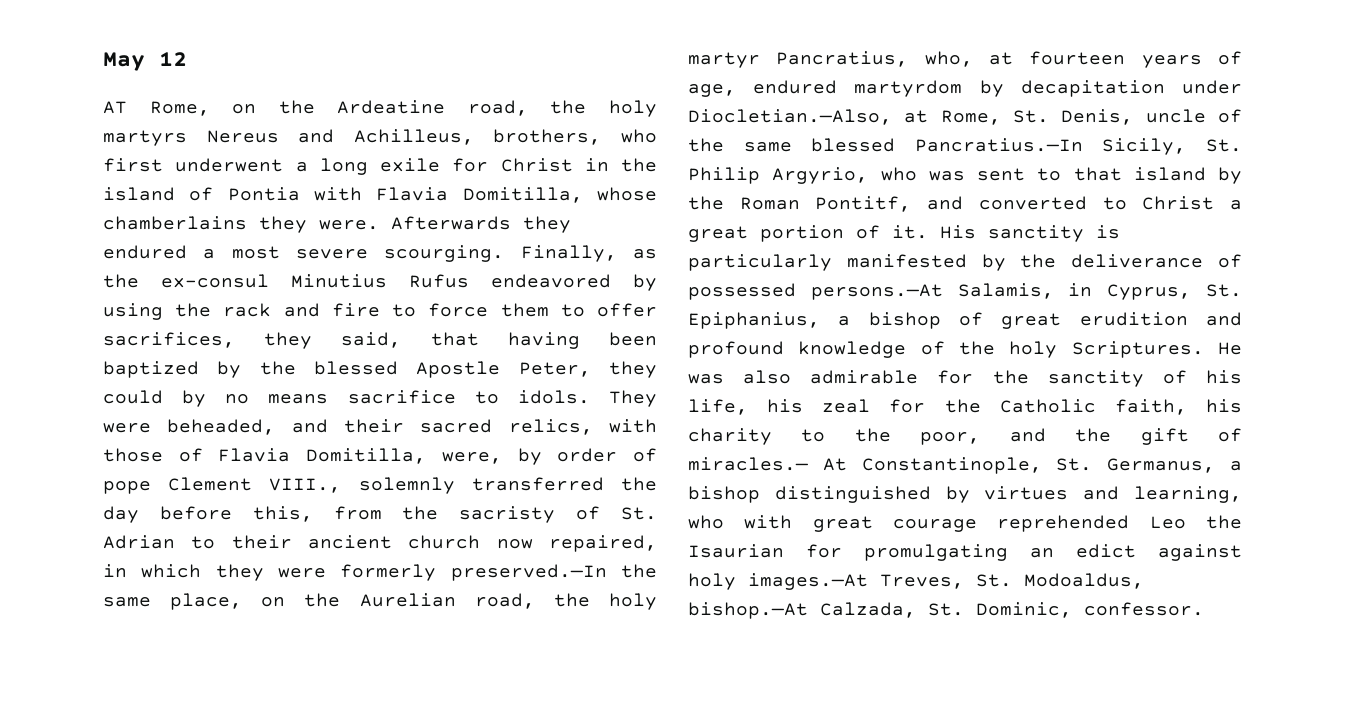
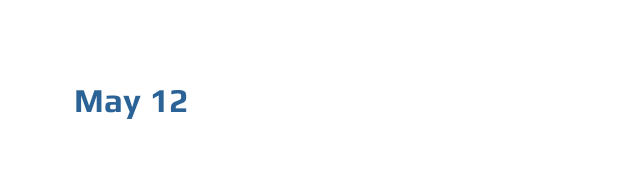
- AT Rome, on the Ardeatine road, the holy martyrs Nereus and Achilleus, brothers, who first underwent a long exile for Christ in the island of Pontia with Flavia Domitilla, whose chamberlains they were. Afterwards they endured a most severe scourging. Finally, as the ex-consul Minutius Rufus endeavored by using the rack and fire to force them to offer sacrifices, they said, that having been baptized by the blessed Apostle Peter, they could by no means sacrifice to idols. They were beheaded, and their sacred relics, with those of Flavia Domitilla, were, by order of pope Clement VIII., solemnly transferred the day before this, from the sacristy of St. Adrian to their ancient church now repaired, in which they were formerly preserved.—In the same place, on the Aurelian road, the holy martyr Pancratius, who, at fourteen years of age, endured martyrdom by decapitation under Diocletian.—Also, at Rome, St. Denis, uncle of the same blessed Pancratius.—In Sicily, St. Philip Argyrio, who was sent to that island by the Roman Pontitf, and converted to Christ a great portion of it. His sanctity is particularly manifested by the deliverance of possessed persons.—At Salamis, in Cyprus, St. Epiphanius, a bishop of great erudition and profound knowledge of the holy Scriptures. He was also admirable for the sanctity of his life, his zeal for the Catholic faith, his charity to the poor, and the gift of miracles.— At Constantinople, St. Germanus, a bishop distinguished by virtues and learning, who with great courage reprehended Leo the Isaurian for promulgating an edict against holy images.—At Treves, St. Modoaldus, bishop.—At Calzada, St. Dominic, confessor.

